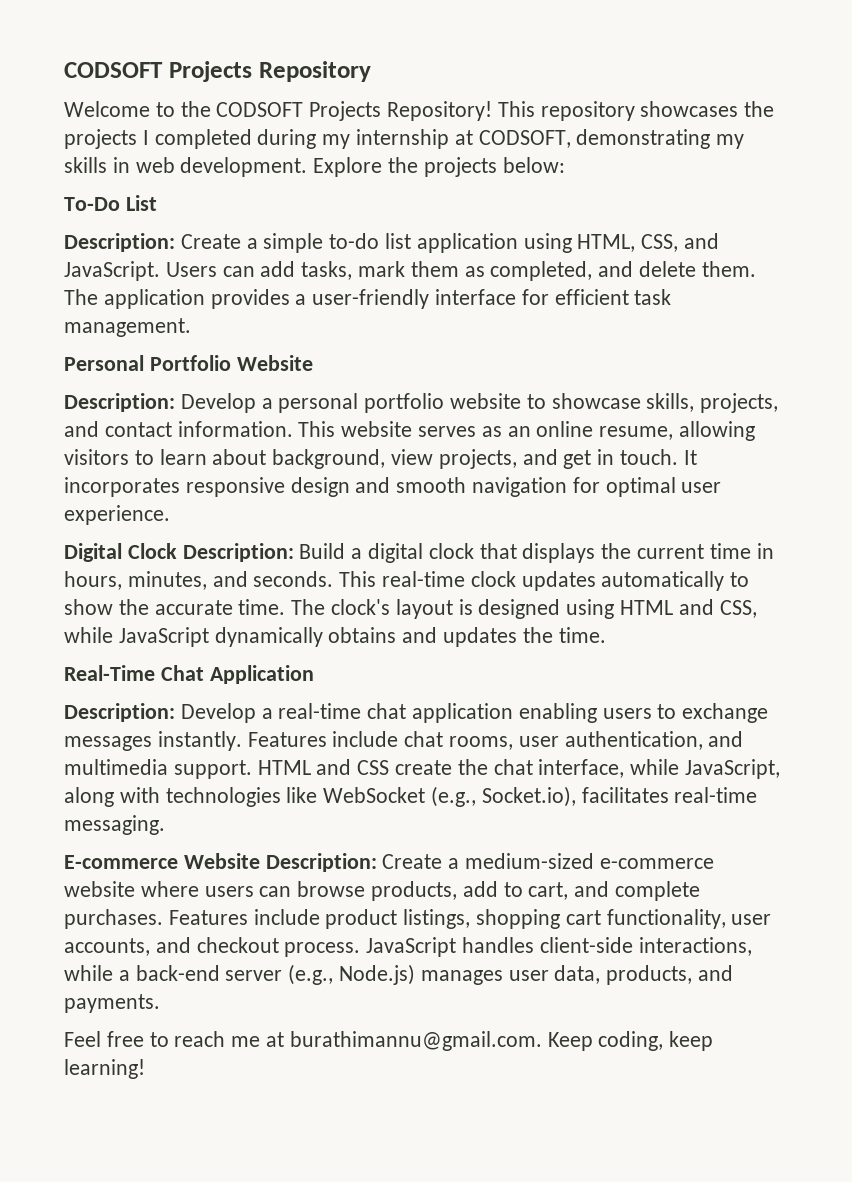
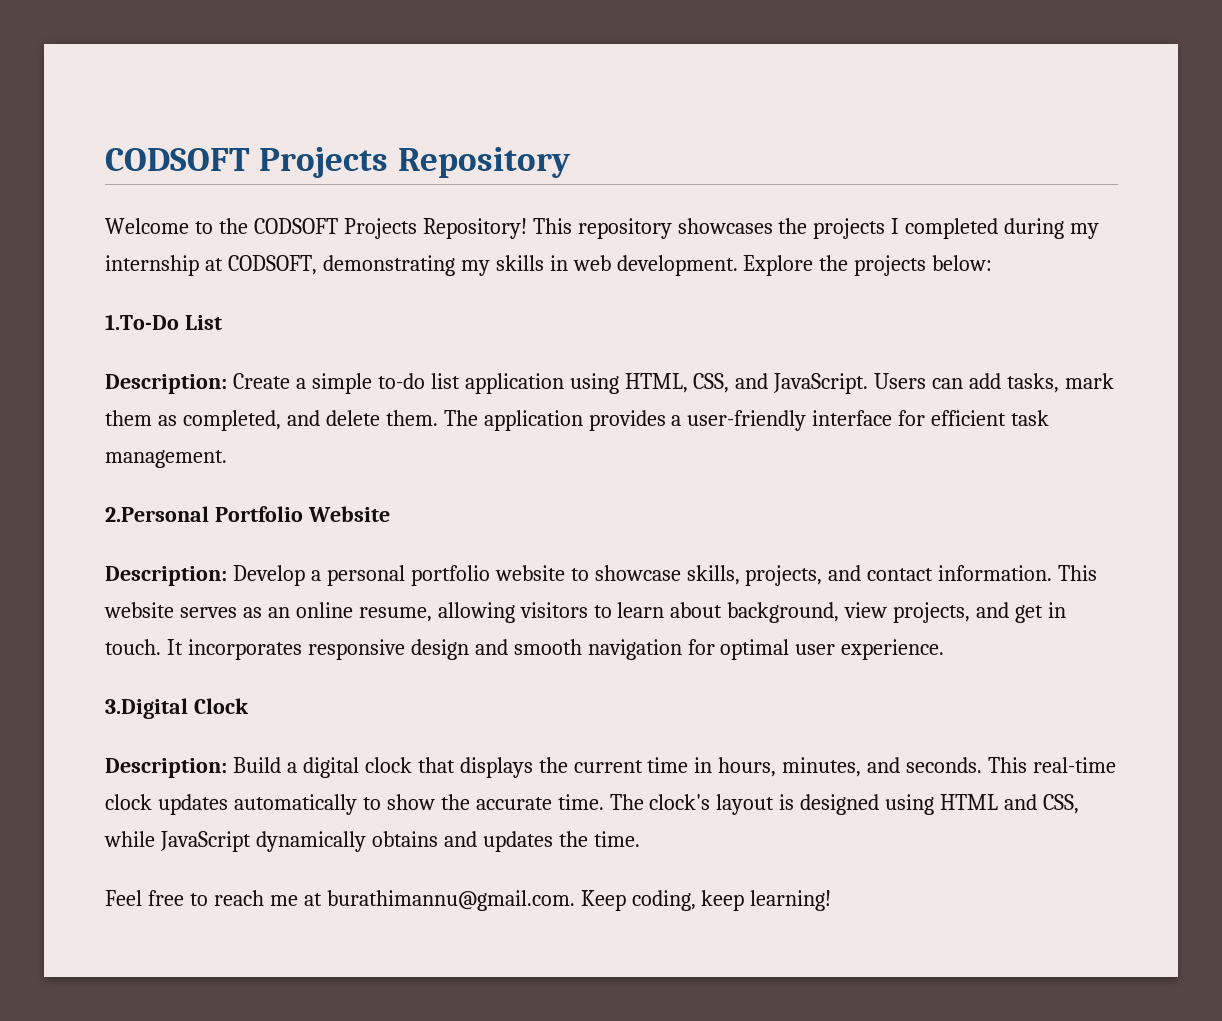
- To-Do List
+ 1.To-Do List
- Personal Portfolio Website
+ 2.Personal Portfolio Website
- Digital Clock Description: Build a digital clock that displays the current time in hours, minutes, and seconds.
+ 3.Digital Clock
+ Description: Build a digital clock that displays the current time in hours, minutes, and seconds.
- Real-Time Chat Application
- Description: Develop a real-time chat application enabling users to exchange messages instantly. Features include chat rooms, user authentication, and multimedia support. HTML and CSS create the chat interface, while JavaScript, along with technologies like WebSocket (e.g., Socket.io), facilitates real-time messaging.
- E-commerce Website Description: Create a medium-sized e-commerce website where users can browse products, add to cart, and complete purchases. Features include product listings, shopping cart functionality, user accounts, and checkout process. JavaScript handles client-side interactions, while a back-end server (e.g., Node.js) manages user data, products, and payments.

